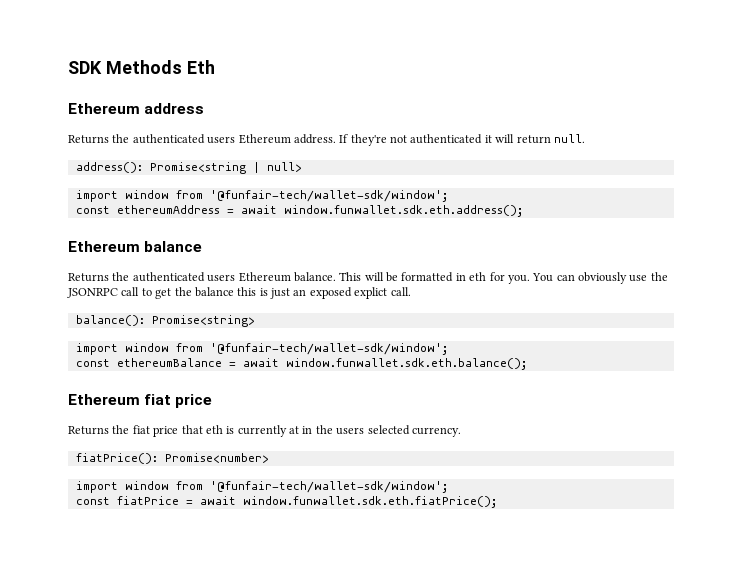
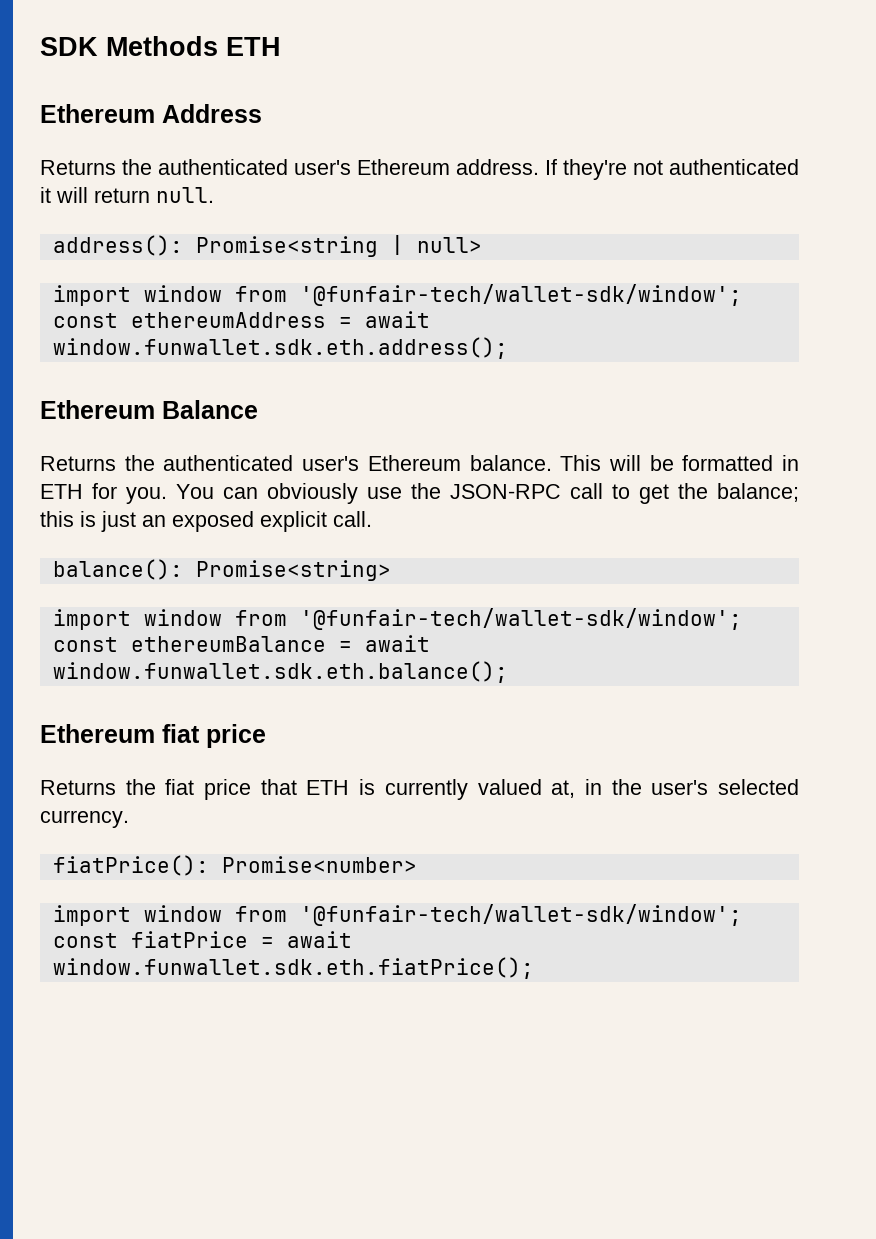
- SDK Methods Eth
- Ethereum address
- Returns the authenticated users Ethereum address.
+ SDK Methods ETH
+ Ethereum Address
+ Returns the authenticated user's Ethereum address.
- Ethereum balance
- Returns the authenticated users Ethereum balance.
+ Ethereum Balance
+ Returns the authenticated user's Ethereum balance.
- This will be formatted in eth for you.
+ This will be formatted in ETH for you.
- You can obviously use the JSONRPC call to get the balance this is just an exposed explict call.
+ You can obviously use the JSON-RPC call to get the balance; this is just an exposed explicit call.
- Returns the fiat price that eth is currently at in the users selected currency.
+ Returns the fiat price that ETH is currently valued at, in the user's selected currency.

